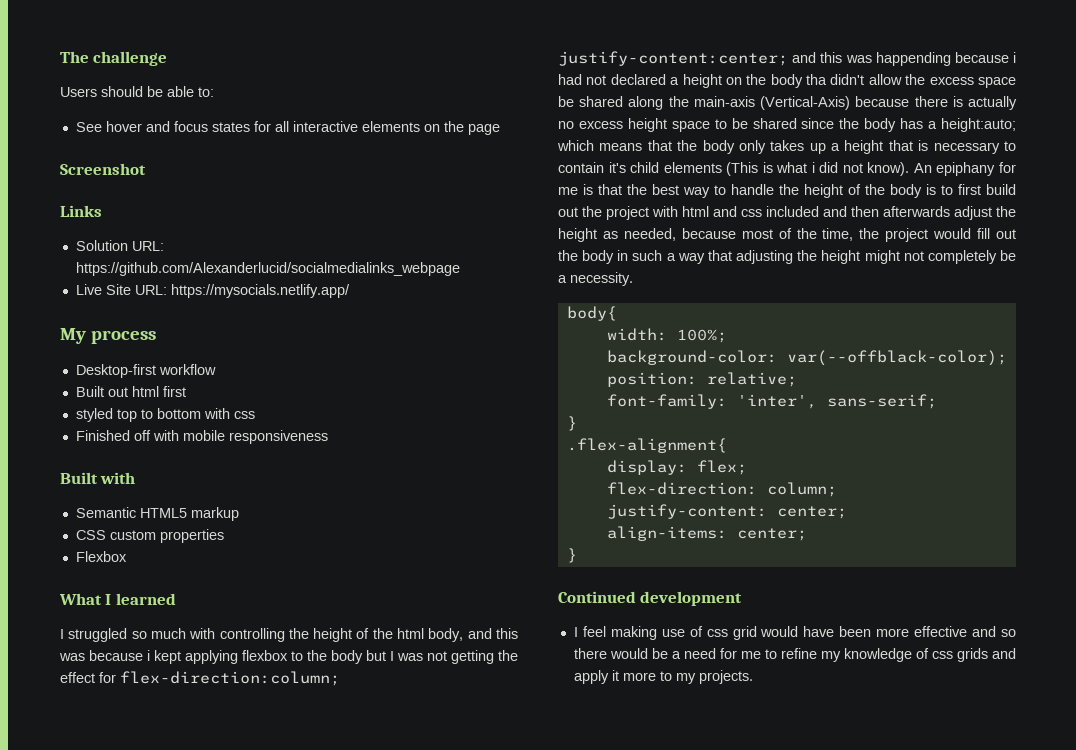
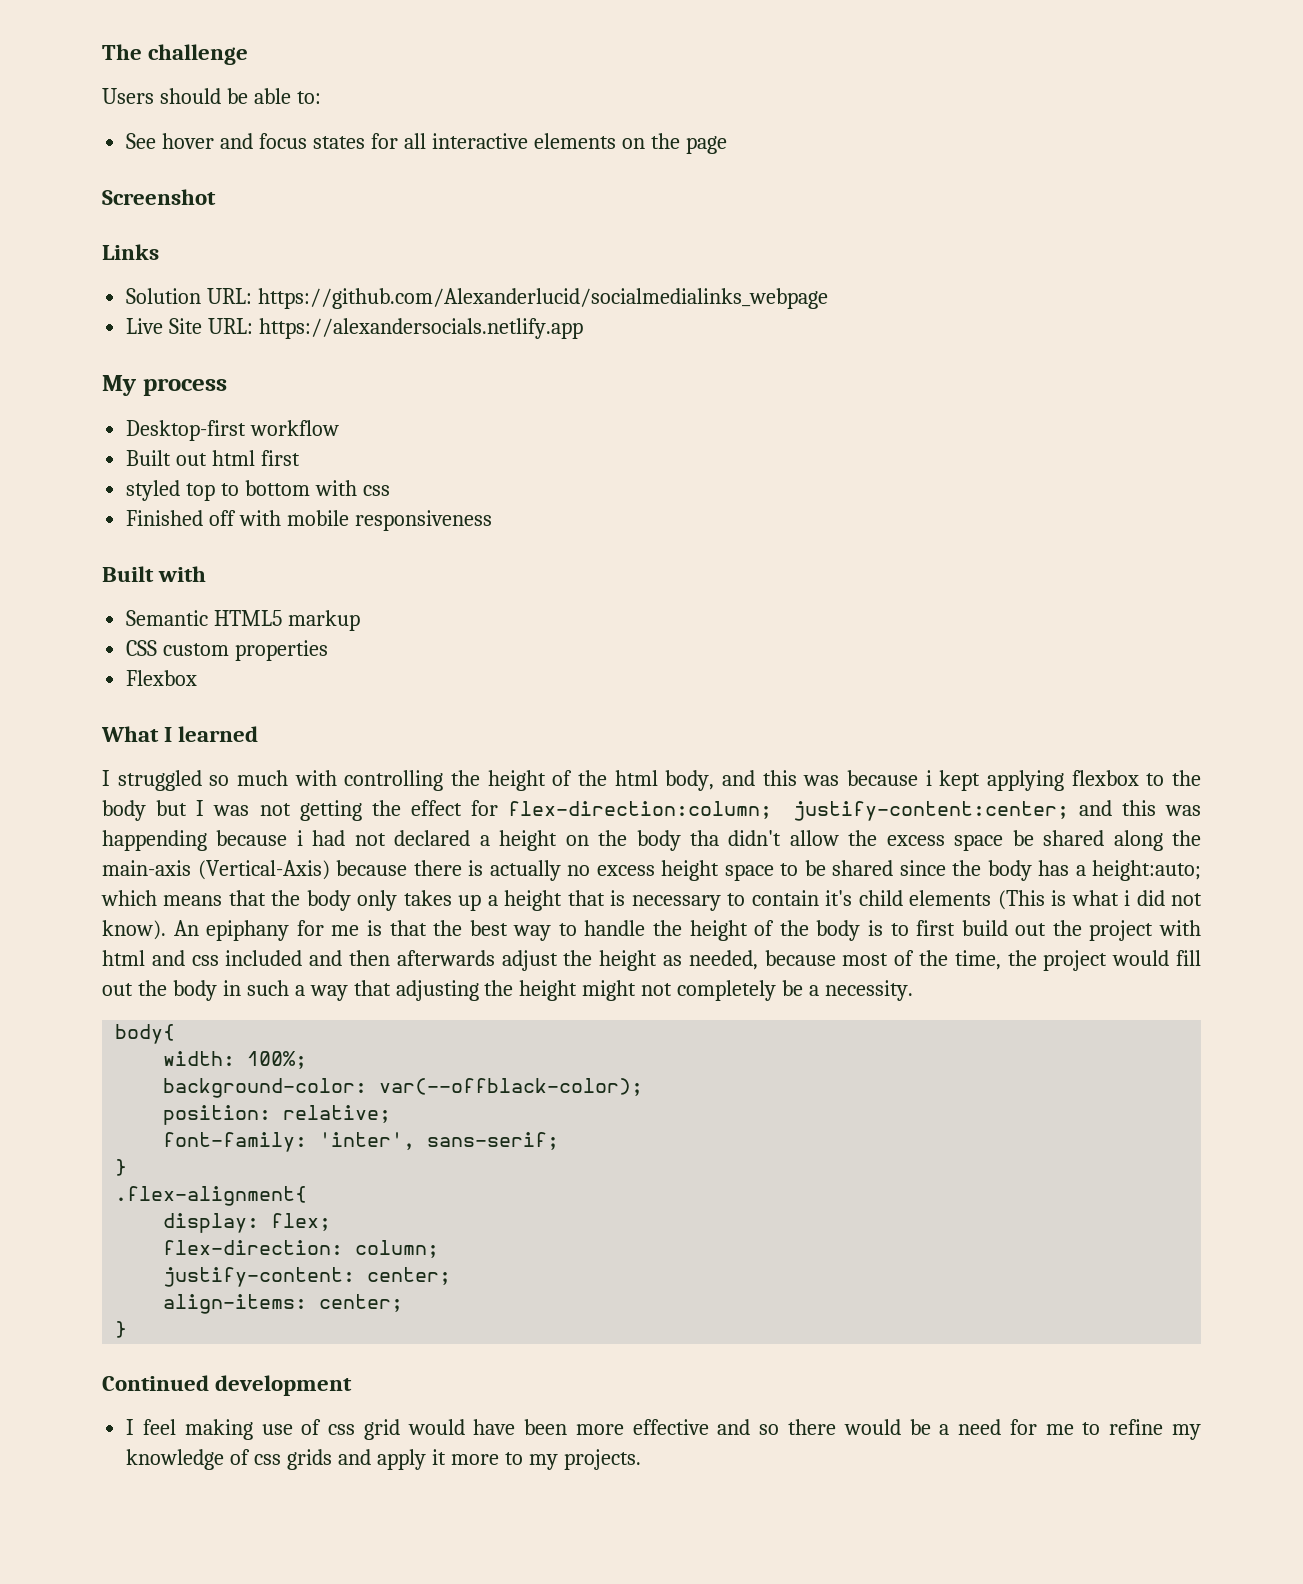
- Live Site URL: https://mysocials.netlify.app/
+ Live Site URL: https://alexandersocials.netlify.app

